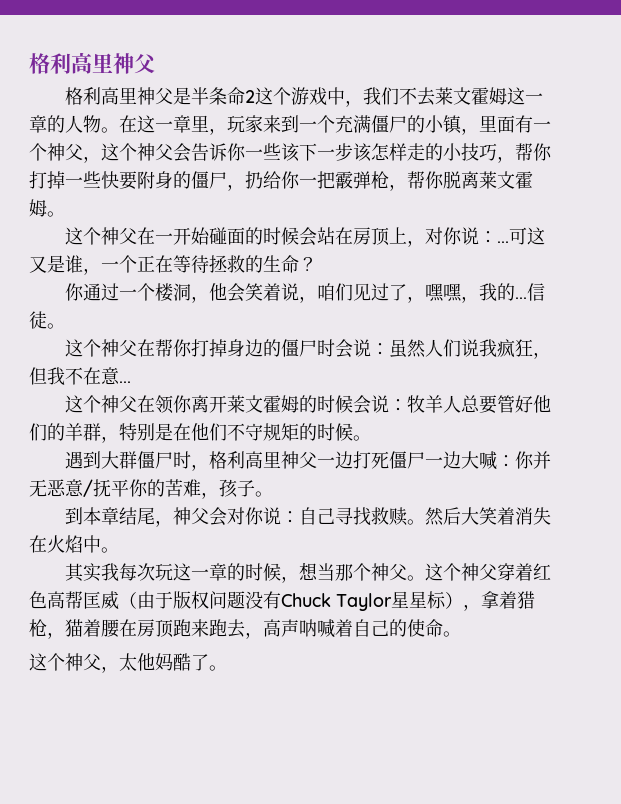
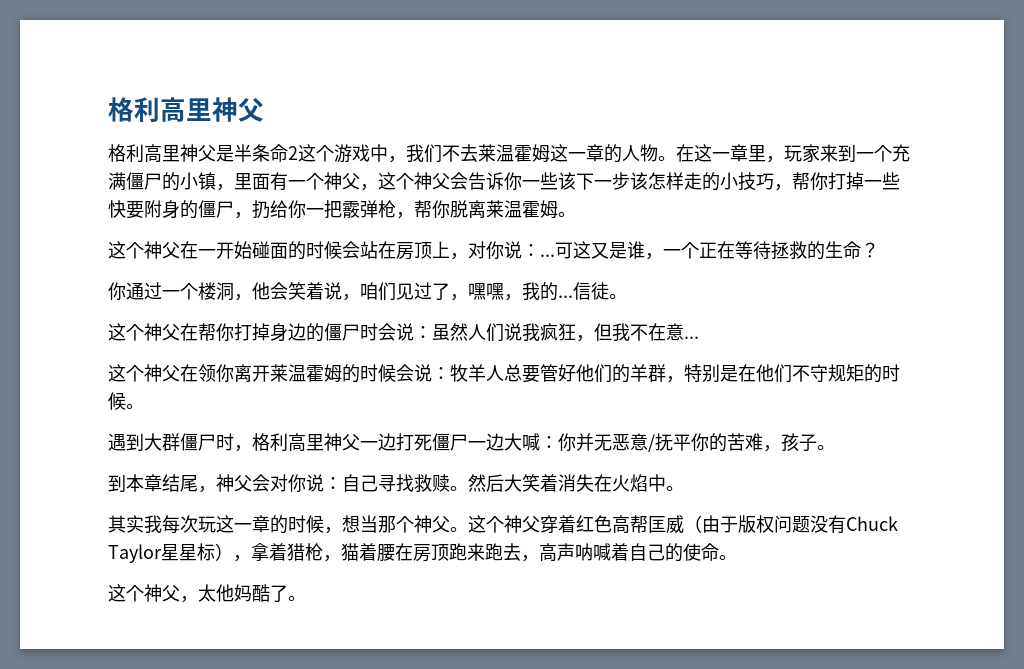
- 格利高里神父是半条命2这个游戏中，我们不去莱文霍姆这一章的人物。
+ 格利高里神父是半条命2这个游戏中，我们不去莱温霍姆这一章的人物。
- 在这一章里，玩家来到一个充满僵尸的小镇，里面有一个神父，这个神父会告诉你一些该下一步该怎样走的小技巧，帮你打掉一些快要附身的僵尸，扔给你一把霰弹枪，帮你脱离莱文霍姆。
+ 在这一章里，玩家来到一个充满僵尸的小镇，里面有一个神父，这个神父会告诉你一些该下一步该怎样走的小技巧，帮你打掉一些快要附身的僵尸，扔给你一把霰弹枪，帮你脱离莱温霍姆。
- 这个神父在领你离开莱文霍姆的时候会说：牧羊人总要管好他们的羊群，特别是在他们不守规矩的时候。
+ 这个神父在领你离开莱温霍姆的时候会说：牧羊人总要管好他们的羊群，特别是在他们不守规矩的时候。

